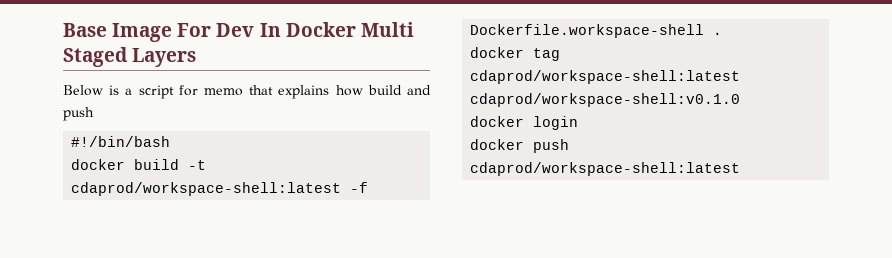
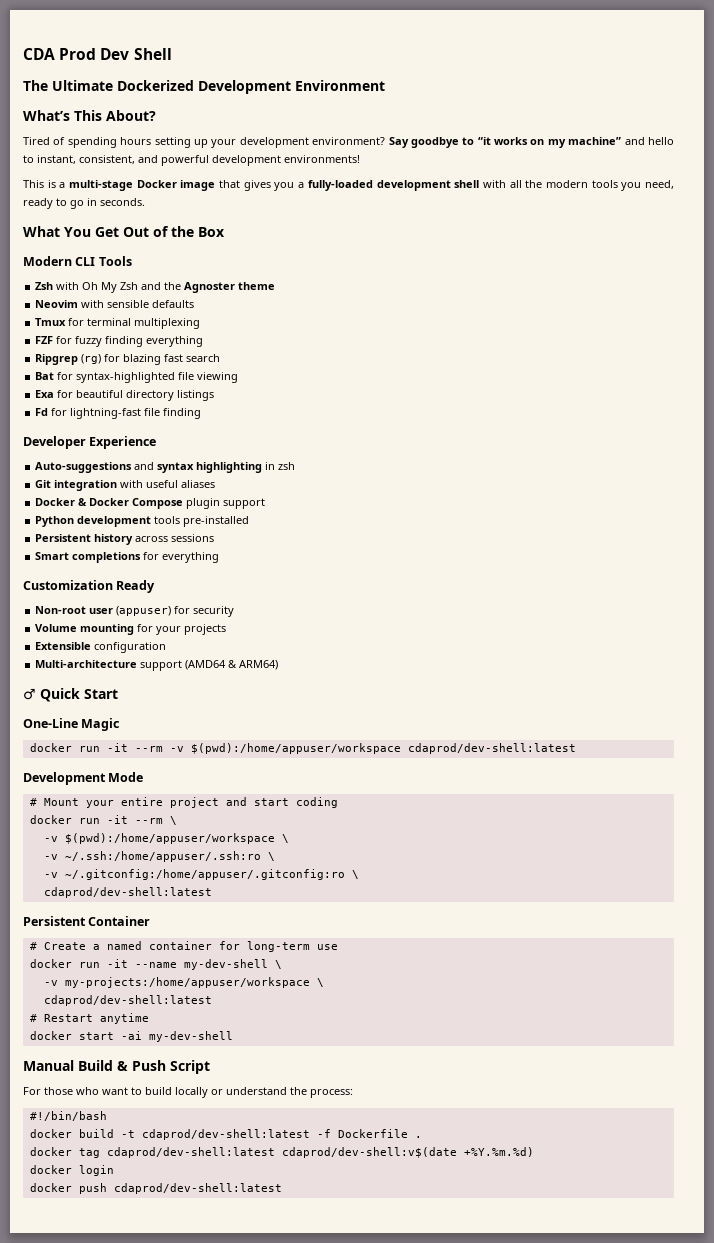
- Base Image For Dev In Docker Multi Staged Layers
- Below is a script for memo that explains how build and push
+ CDA Prod Dev Shell
+ The Ultimate Dockerized Development Environment
+ What’s This About?
+ Tired of spending hours setting up your development environment? Say goodbye to “it works on my machine” and hello to instant, consistent, and powerful development environments!
+ This is a multi-stage Docker image that gives you a fully-loaded development shell with all the modern tools you need, ready to go in seconds.
+ What You Get Out of the Box
+ Modern CLI Tools
+ Zsh with Oh My Zsh and the Agnoster theme
+ Neovim with sensible defaults
+ Tmux for terminal multiplexing
+ FZF for fuzzy finding everything
+ Ripgrep (rg) for blazing fast search
+ Bat for syntax-highlighted file viewing
+ Exa for beautiful directory listings
+ Fd for lightning-fast file finding
+ Developer Experience
+ Auto-suggestions and syntax highlighting in zsh
+ Git integration with useful aliases
+ Docker & Docker Compose plugin support
+ Python development tools pre-installed
+ Persistent history across sessions
+ Smart completions for everything
+ Customization Ready
+ Non-root user (appuser) for security
+ Volume mounting for your projects
+ Extensible configuration
+ Multi-architecture support (AMD64 & ARM64)
+ ♂ Quick Start
+ One-Line Magic
+ docker run -it --rm -v $(pwd):/home/appuser/workspace cdaprod/dev-shell:latest
+ Development Mode
+ # Mount your entire project and start coding
+ docker run -it --rm \
+ -v $(pwd):/home/appuser/workspace \
+ -v ~/.ssh:/home/appuser/.ssh:ro \
+ -v ~/.gitconfig:/home/appuser/.gitconfig:ro \
+ cdaprod/dev-shell:latest
+ Persistent Container
+ # Create a named container for long-term use
+ docker run -it --name my-dev-shell \
+ -v my-projects:/home/appuser/workspace \
+ cdaprod/dev-shell:latest
+ # Restart anytime
+ docker start -ai my-dev-shell
+ Manual Build & Push Script
+ For those who want to build locally or understand the process:
- docker build -t cdaprod/workspace-shell:latest -f Dockerfile.workspace-shell .
+ docker build -t cdaprod/dev-shell:latest -f Dockerfile .
- docker tag cdaprod/workspace-shell:latest cdaprod/workspace-shell:v0.1.0
+ docker tag cdaprod/dev-shell:latest cdaprod/dev-shell:v$(date +%Y.%m.%d)
- docker push cdaprod/workspace-shell:latest
+ docker push cdaprod/dev-shell:latest

